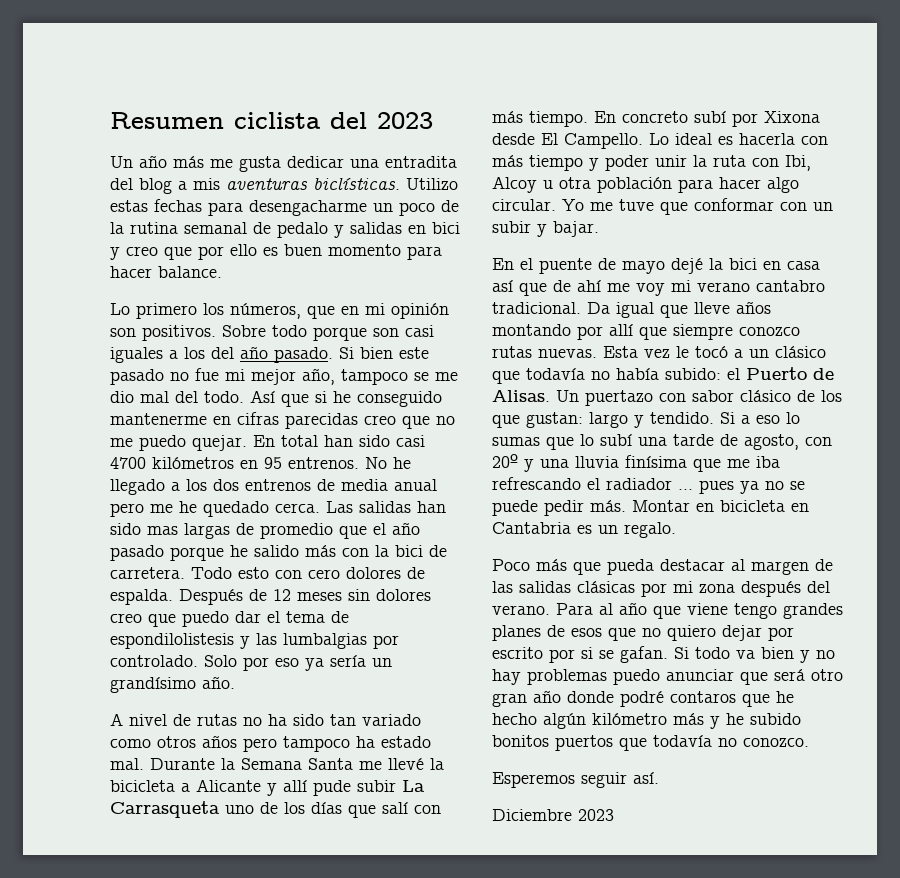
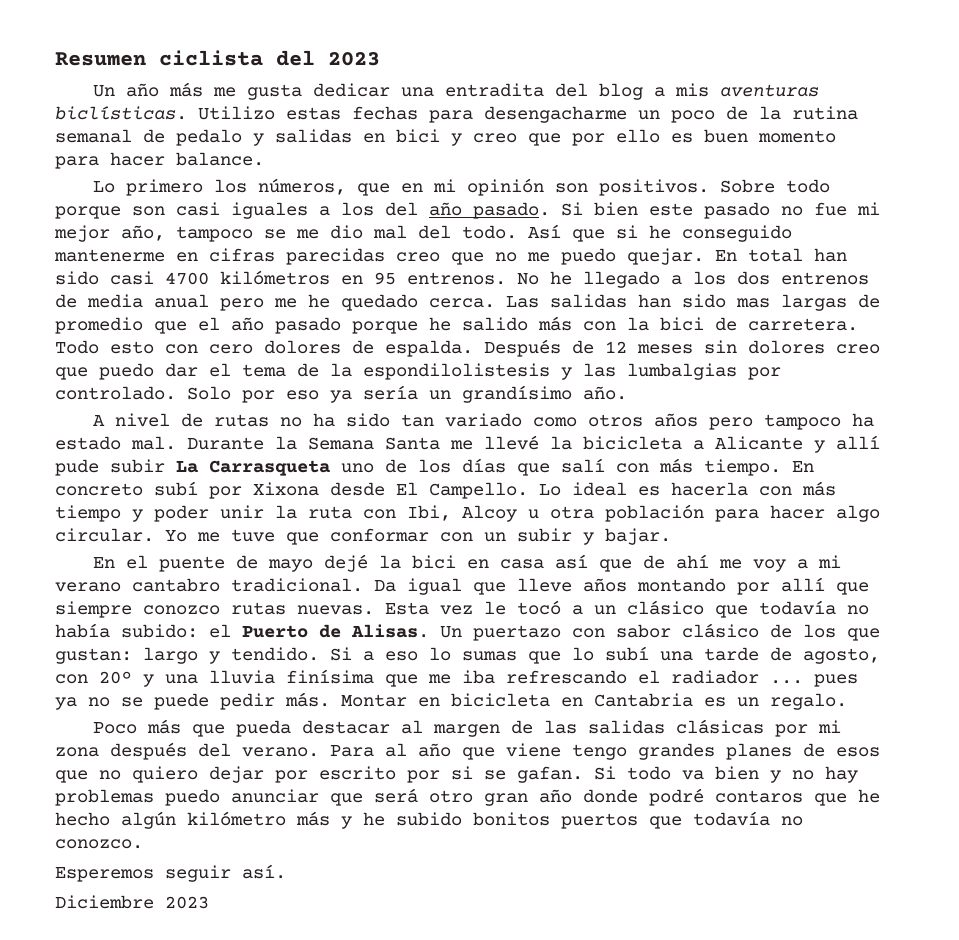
- Después de 12 meses sin dolores creo que puedo dar el tema de espondilolistesis y las lumbalgias por controlado.
+ Después de 12 meses sin dolores creo que puedo dar el tema de la espondilolistesis y las lumbalgias por controlado.
- En el puente de mayo dejé la bici en casa así que de ahí me voy mi verano cantabro tradicional.
+ En el puente de mayo dejé la bici en casa así que de ahí me voy a mi verano cantabro tradicional.

